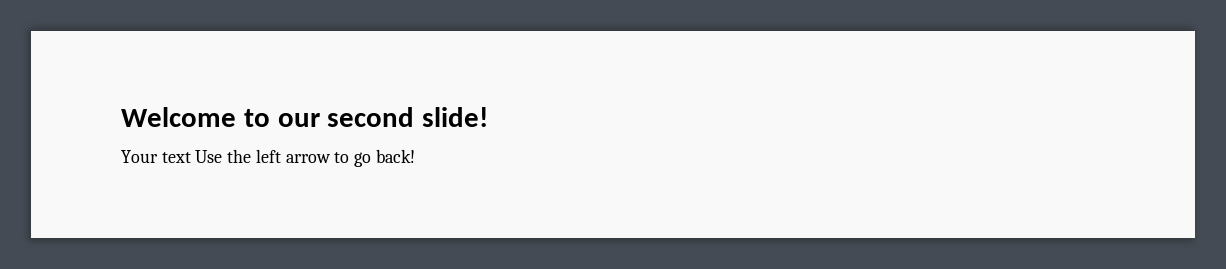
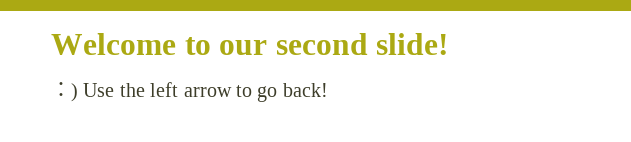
- Your text Use the left arrow to go back!
+ ：) Use the left arrow to go back!

